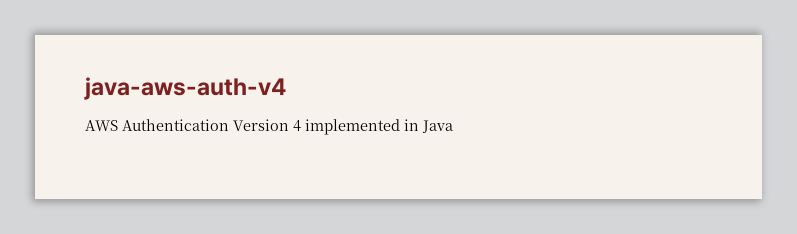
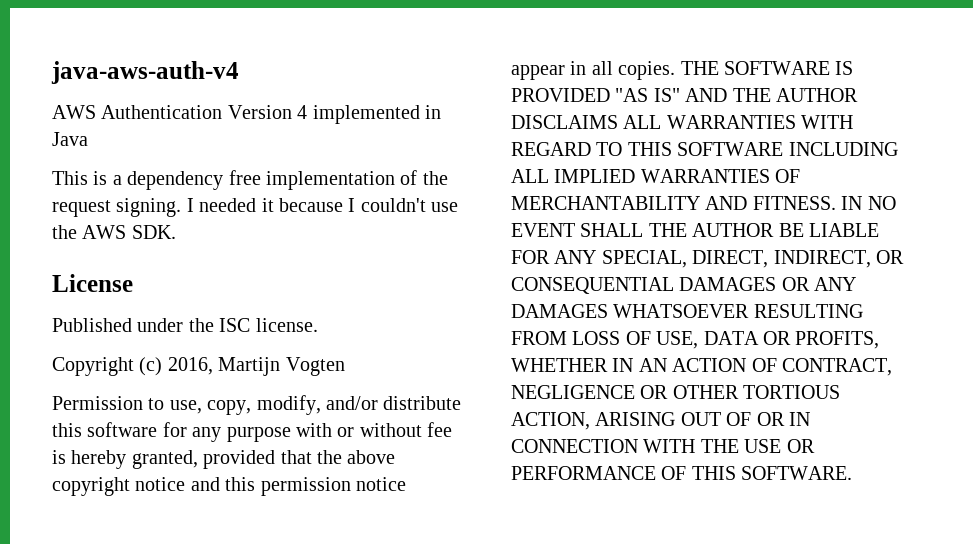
+ This is a dependency free implementation of the request signing. I needed it because I couldn't use the AWS SDK.
+ License
+ Published under the ISC license.
+ Copyright (c) 2016, Martijn Vogten
+ Permission to use, copy, modify, and/or distribute this software for any purpose with or without fee is hereby granted, provided that the above copyright notice and this permission notice appear in all copies. THE SOFTWARE IS PROVIDED "AS IS" AND THE AUTHOR DISCLAIMS ALL WARRANTIES WITH REGARD TO THIS SOFTWARE INCLUDING ALL IMPLIED WARRANTIES OF MERCHANTABILITY AND FITNESS. IN NO EVENT SHALL THE AUTHOR BE LIABLE FOR ANY SPECIAL, DIRECT, INDIRECT, OR CONSEQUENTIAL DAMAGES OR ANY DAMAGES WHATSOEVER RESULTING FROM LOSS OF USE, DATA OR PROFITS, WHETHER IN AN ACTION OF CONTRACT, NEGLIGENCE OR OTHER TORTIOUS ACTION, ARISING OUT OF OR IN CONNECTION WITH THE USE OR PERFORMANCE OF THIS SOFTWARE.

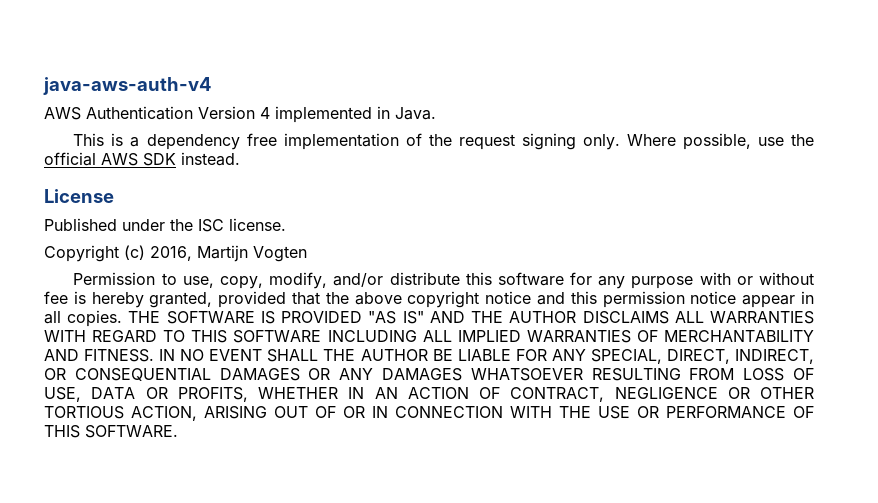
- AWS Authentication Version 4 implemented in Java
+ AWS Authentication Version 4 implemented in Java.
- This is a dependency free implementation of the request signing. I needed it because I couldn't use the AWS SDK.
+ This is a dependency free implementation of the request signing only. Where possible, use the official AWS SDK instead.

